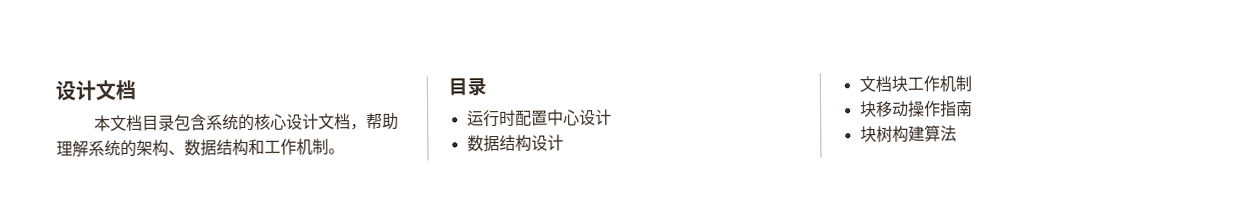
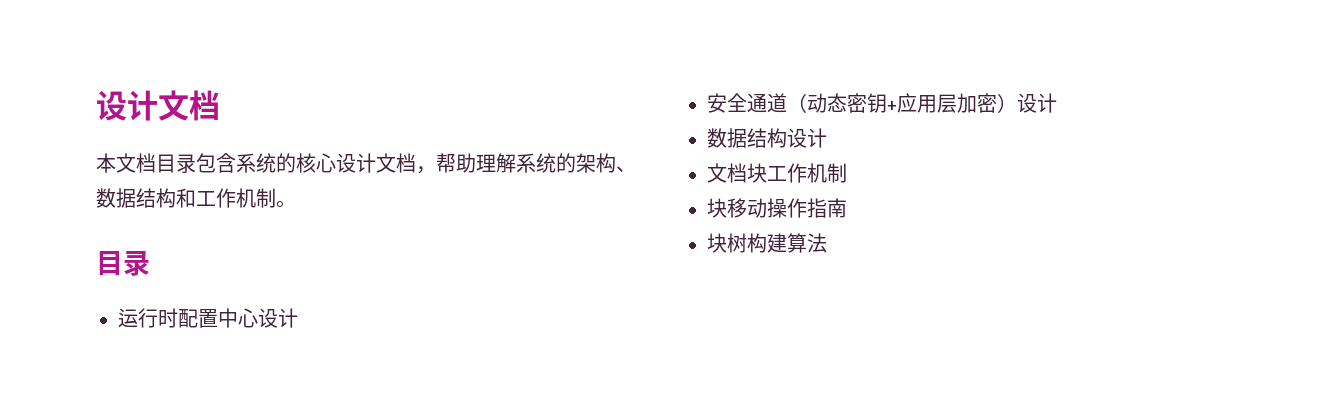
+ 安全通道（动态密钥+应用层加密）设计

